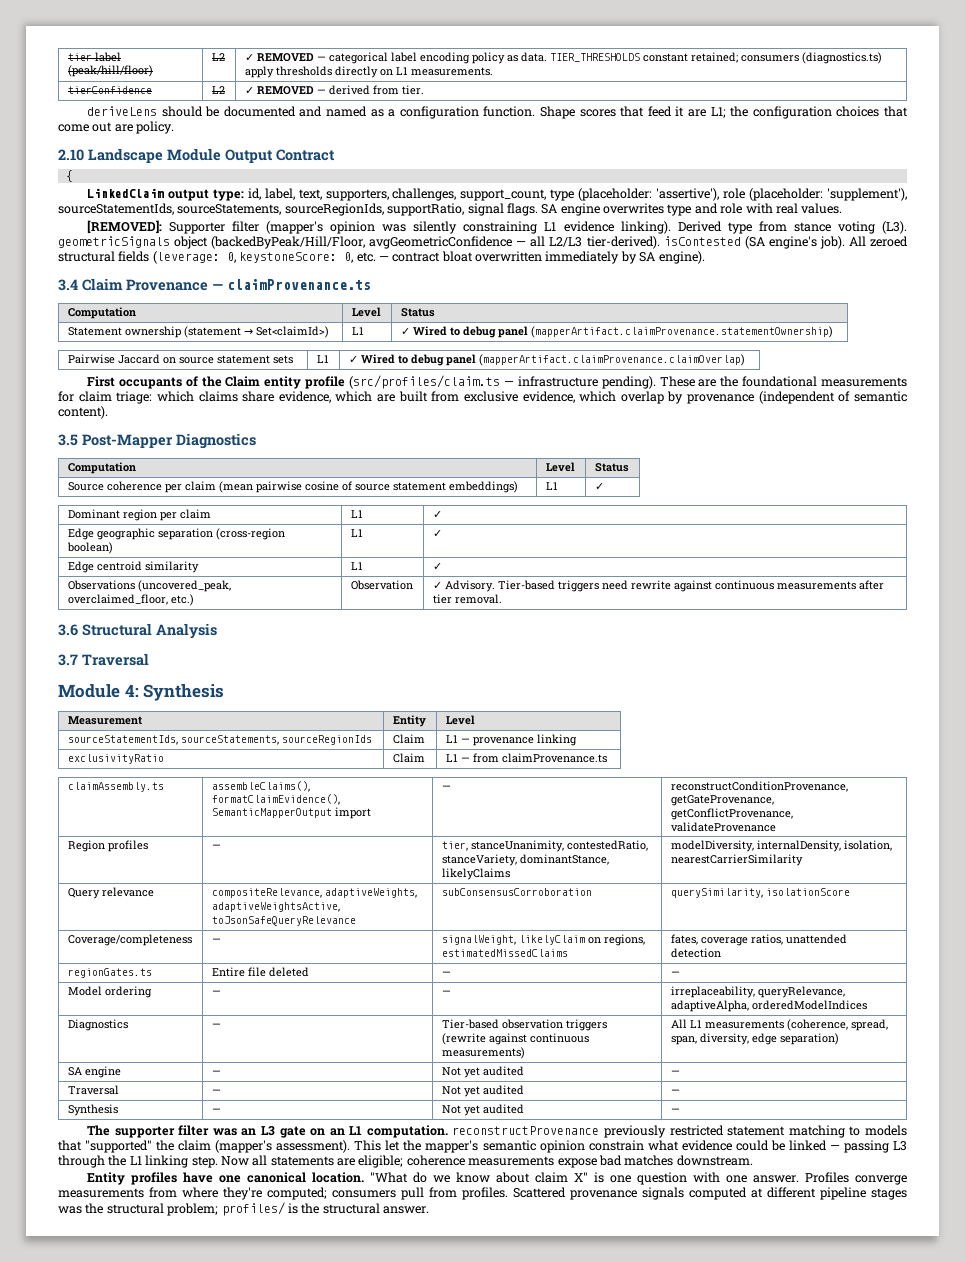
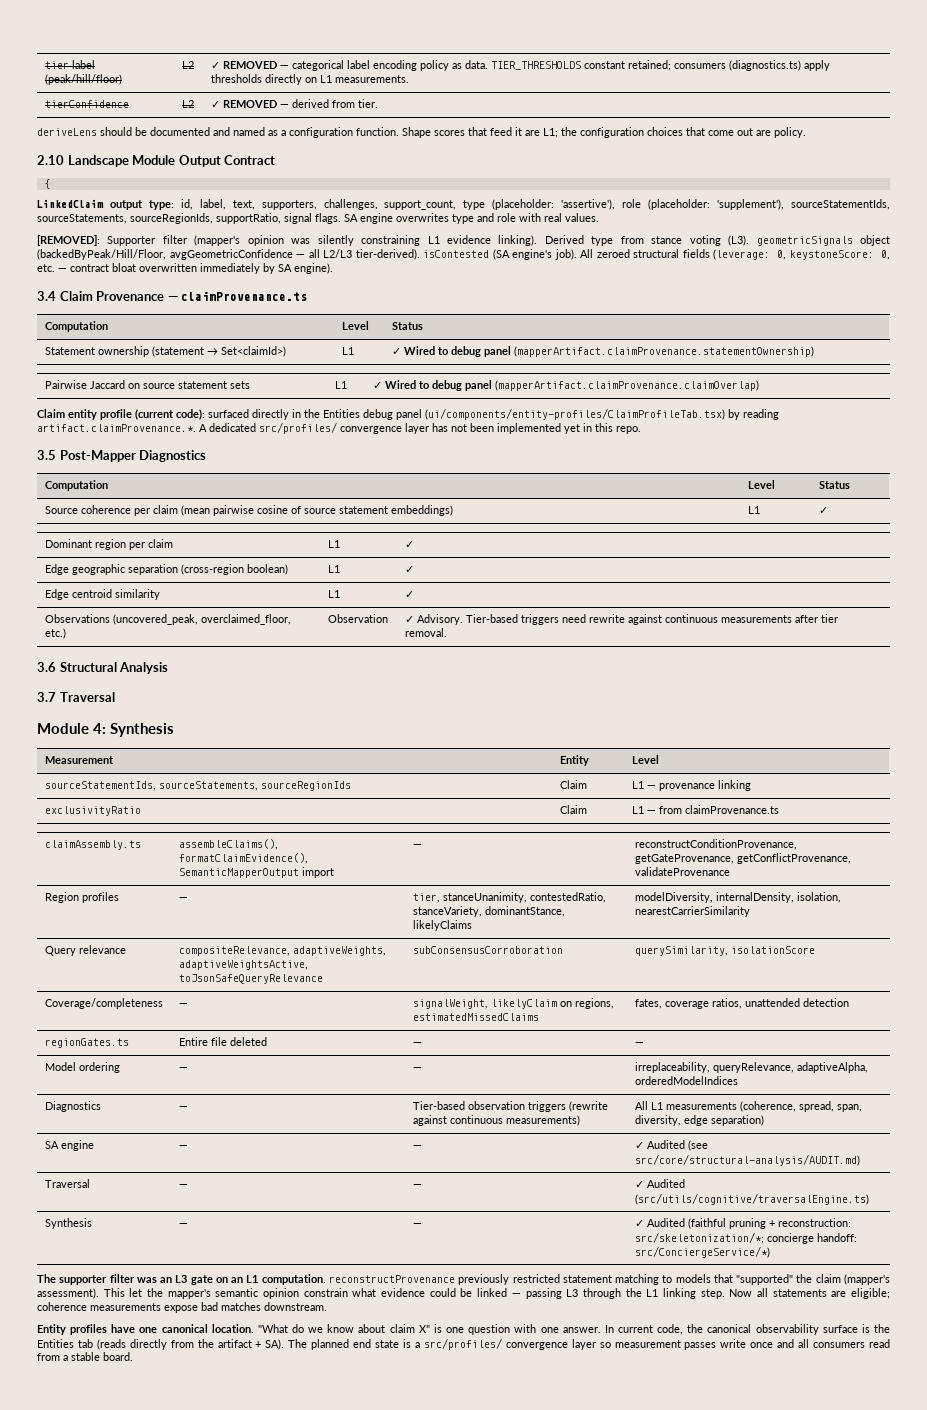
- First occupants of the Claim entity profile (src/profiles/claim.ts — infrastructure pending). These are the foundational measurements for claim triage: which claims share evidence, which are built from exclusive evidence, which overlap by provenance (independent of semantic content).
+ Claim entity profile (current code): surfaced directly in the Entities debug panel (ui/components/entity-profiles/ClaimProfileTab.tsx) by reading artifact.claimProvenance.*. A dedicated src/profiles/ convergence layer has not been implemented yet in this repo.
- SA engine | — | Not yet audited | —
- Traversal | — | Not yet audited | —
- Synthesis | — | Not yet audited | —
+ SA engine | — | — | ✓ Audited (see src/core/structural-analysis/AUDIT.md)
+ Traversal | — | — | ✓ Audited (src/utils/cognitive/traversalEngine.ts)
+ Synthesis | — | — | ✓ Audited (faithful pruning + reconstruction: src/skeletonization/*; concierge handoff: src/ConciergeService/*)
- Profiles converge measurements from where they're computed; consumers pull from profiles. Scattered provenance signals computed at different pipeline stages was the structural problem; profiles/ is the structural answer.
+ In current code, the canonical observability surface is the Entities tab (reads directly from the artifact + SA). The planned end state is a src/profiles/ convergence layer so measurement passes write once and all consumers read from a stable board.

